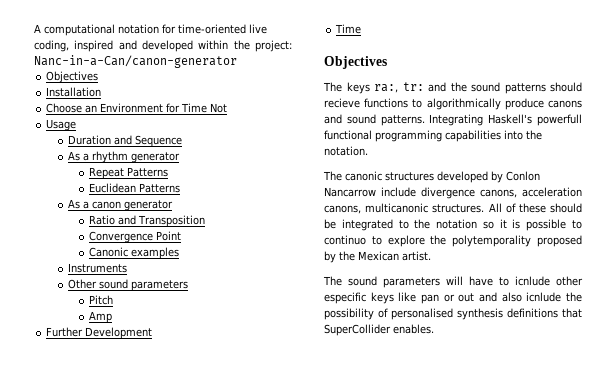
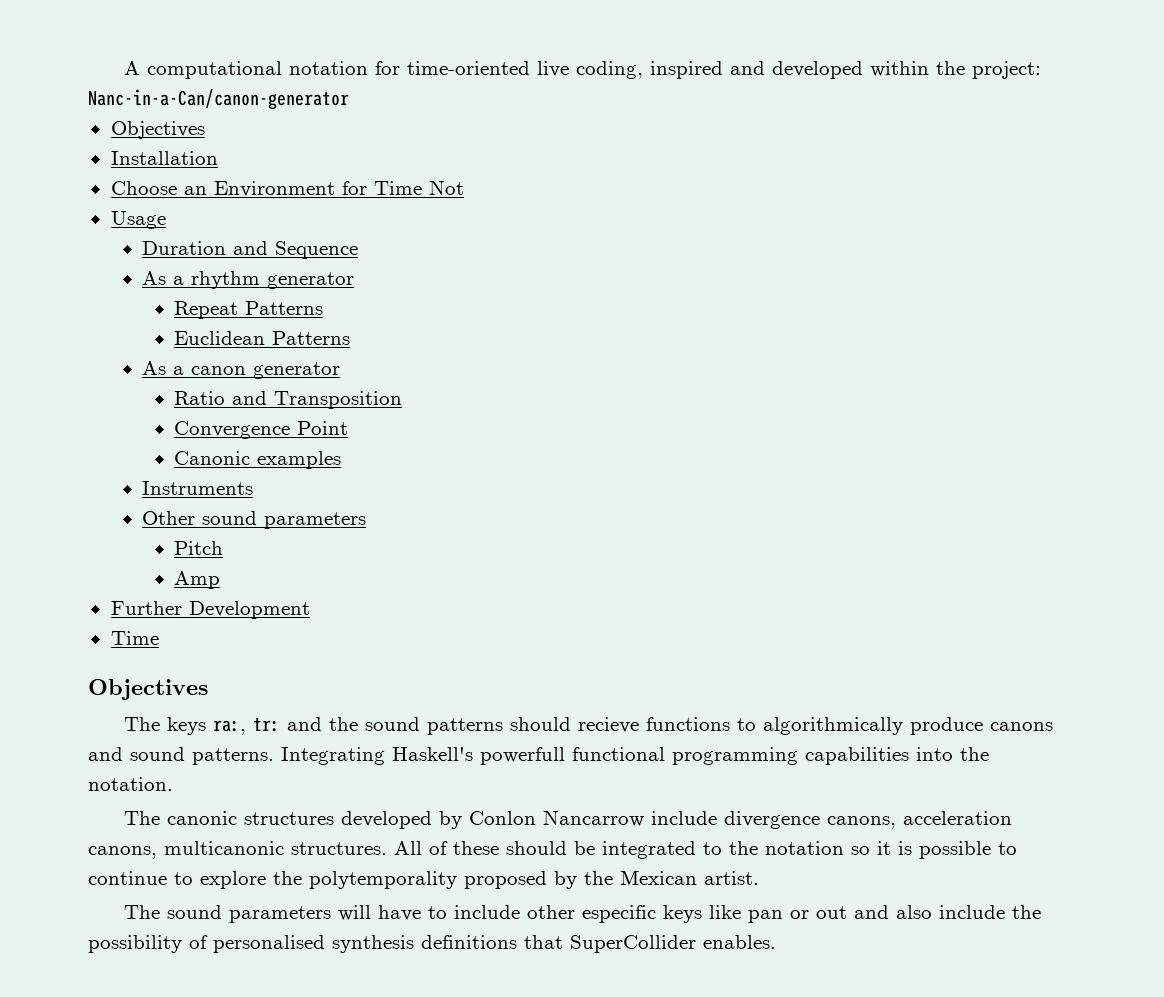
- All of these should be integrated to the notation so it is possible to continuo to explore the polytemporality proposed by the Mexican artist.
+ All of these should be integrated to the notation so it is possible to continue to explore the polytemporality proposed by the Mexican artist.
- The sound parameters will have to icnlude other especific keys like pan or out and also icnlude the possibility of personalised synthesis definitions that SuperCollider enables.
+ The sound parameters will have to include other especific keys like pan or out and also include the possibility of personalised synthesis definitions that SuperCollider enables.

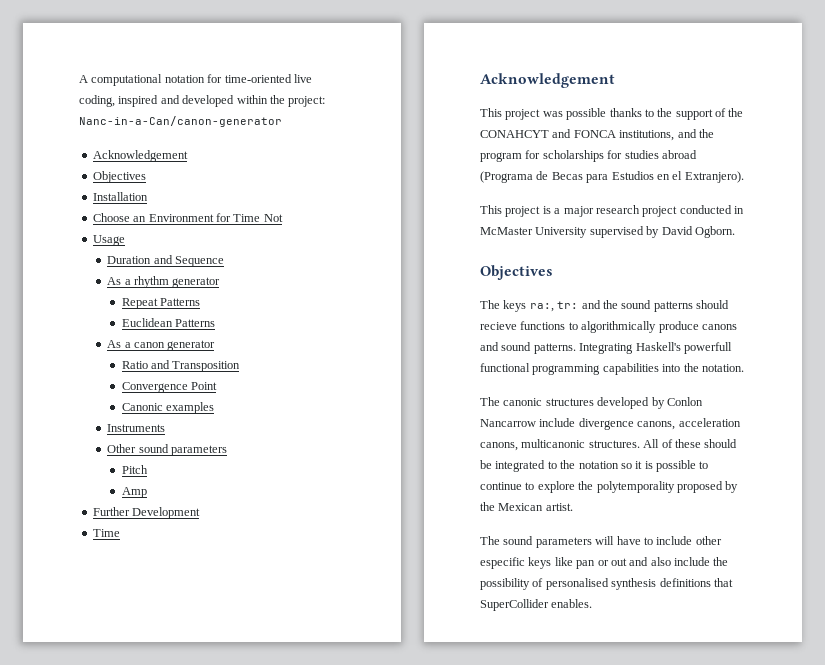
  A computational notation for time-oriented live coding, inspired and developed within the project: Nanc-in-a-Can/canon-generator
+ Acknowledgement
  Further Development
  Time
+ Acknowledgement
+ This project was possible thanks to the support of the CONAHCYT and FONCA institutions, and the program for scholarships for studies abroad (Programa de Becas para Estudios en el Extranjero).
+ This project is a major research project conducted in McMaster University supervised by David Ogborn.

